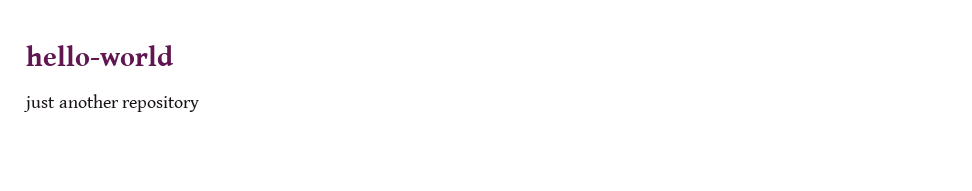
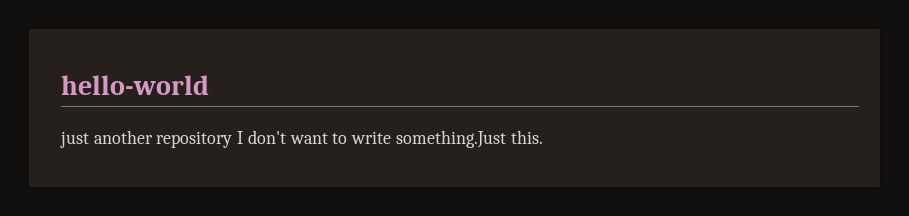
- just another repository
+ just another repository I don't want to write something.Just this.

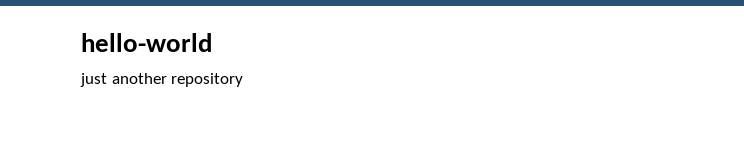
- just another repository I don't want to write something.Just this.
+ just another repository

